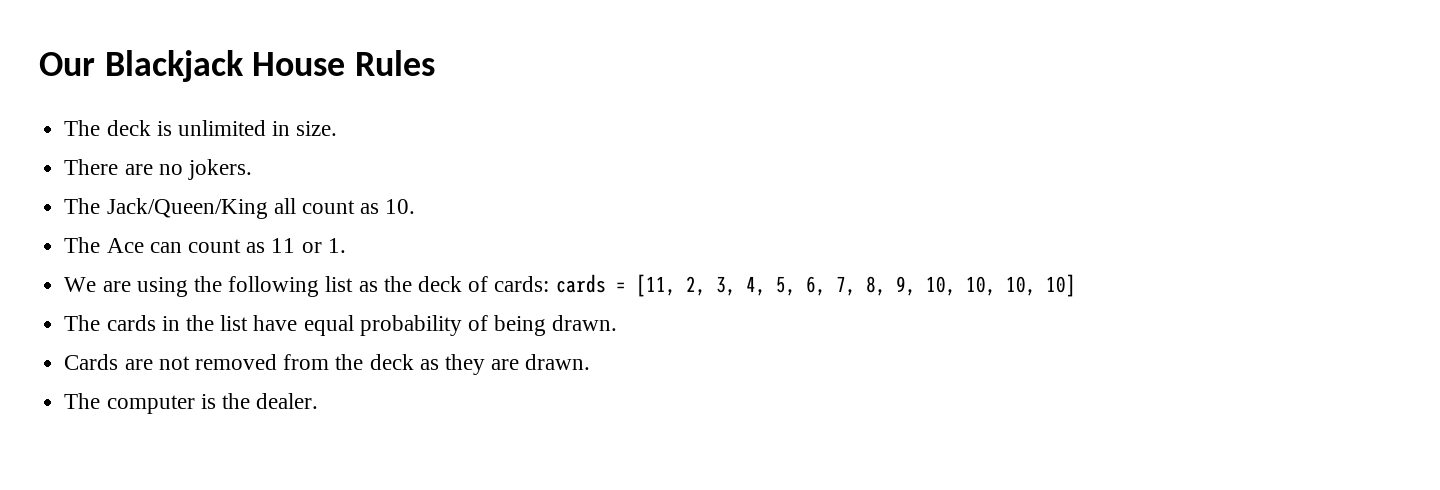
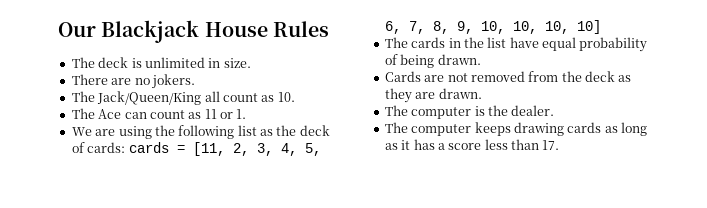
+ The computer keeps drawing cards as long as it has a score less than 17.

